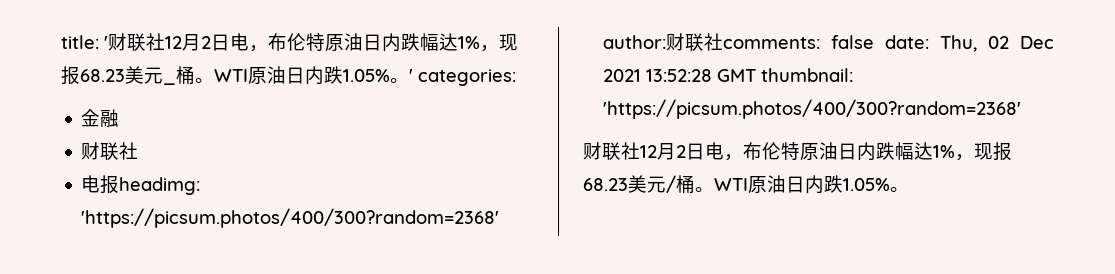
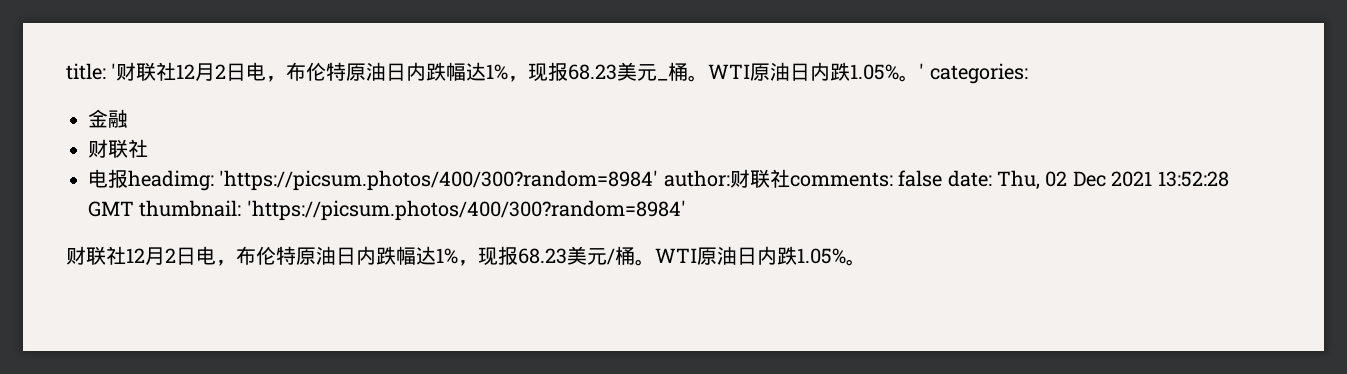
- 电报headimg: 'https://picsum.photos/400/300?random=2368' author:财联社comments: false date: Thu, 02 Dec 2021 13:52:28 GMT thumbnail: 'https://picsum.photos/400/300?random=2368'
+ 电报headimg: 'https://picsum.photos/400/300?random=8984' author:财联社comments: false date: Thu, 02 Dec 2021 13:52:28 GMT thumbnail: 'https://picsum.photos/400/300?random=8984'

